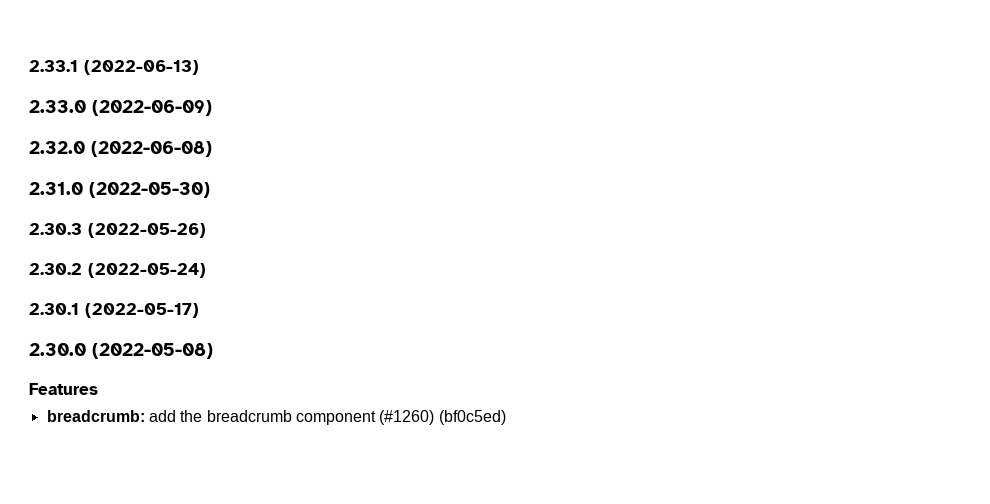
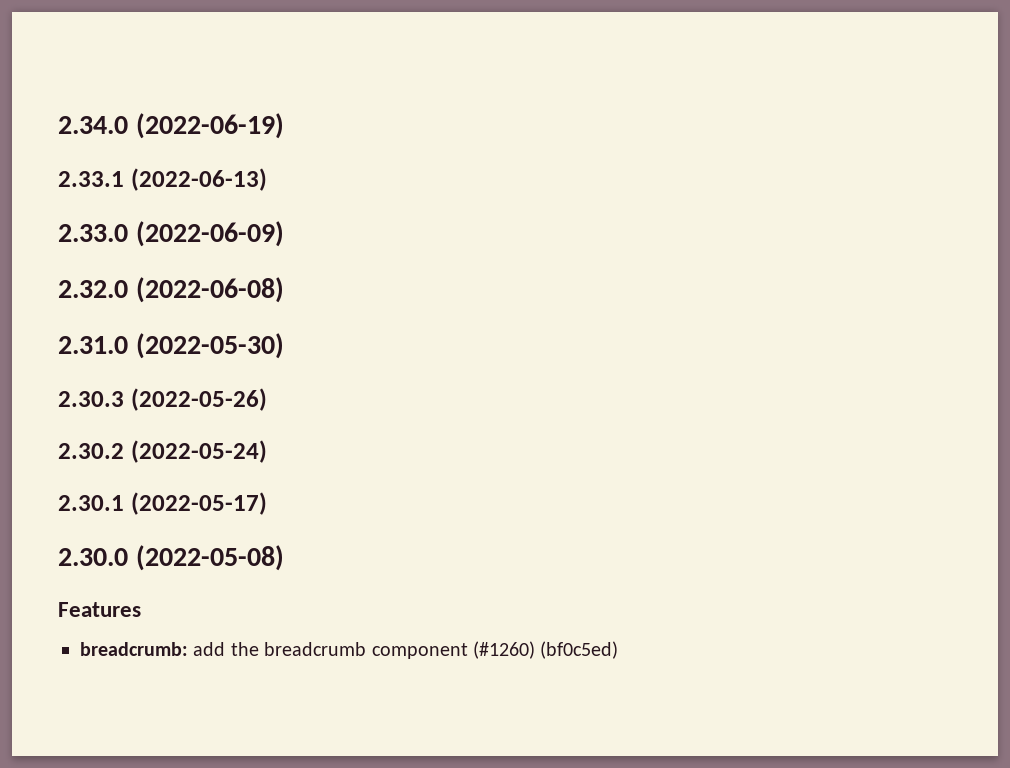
+ 2.34.0 (2022-06-19)

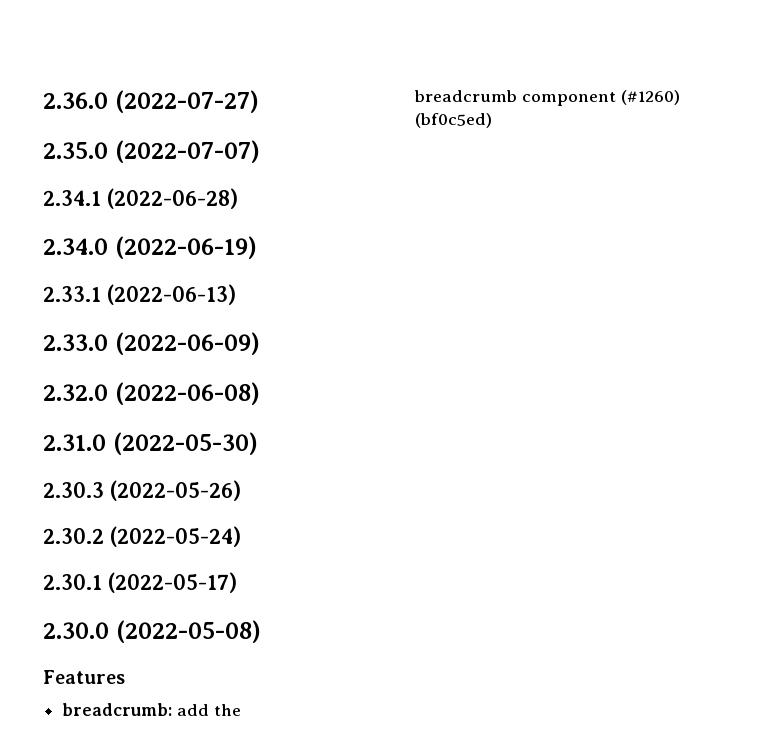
+ 2.36.0 (2022-07-27)
+ 2.35.0 (2022-07-07)
+ 2.34.1 (2022-06-28)

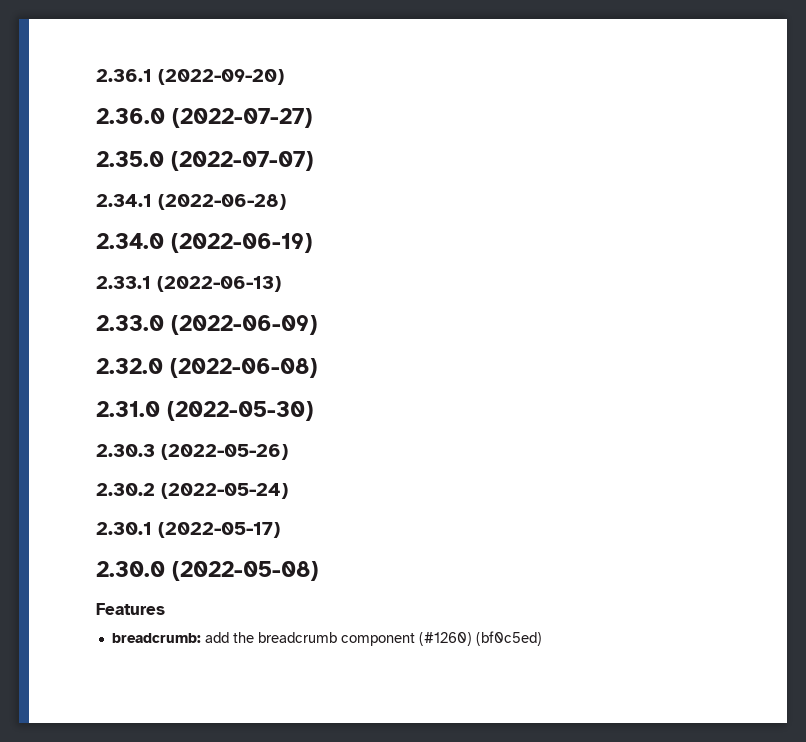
+ 2.36.1 (2022-09-20)

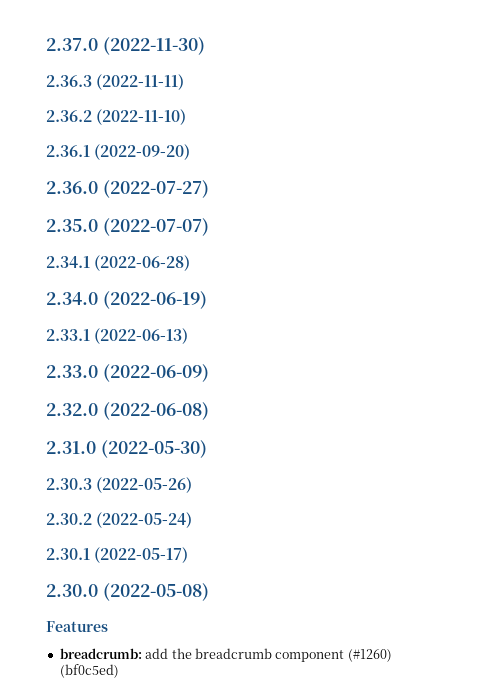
+ 2.37.0 (2022-11-30)
+ 2.36.3 (2022-11-11)
+ 2.36.2 (2022-11-10)

